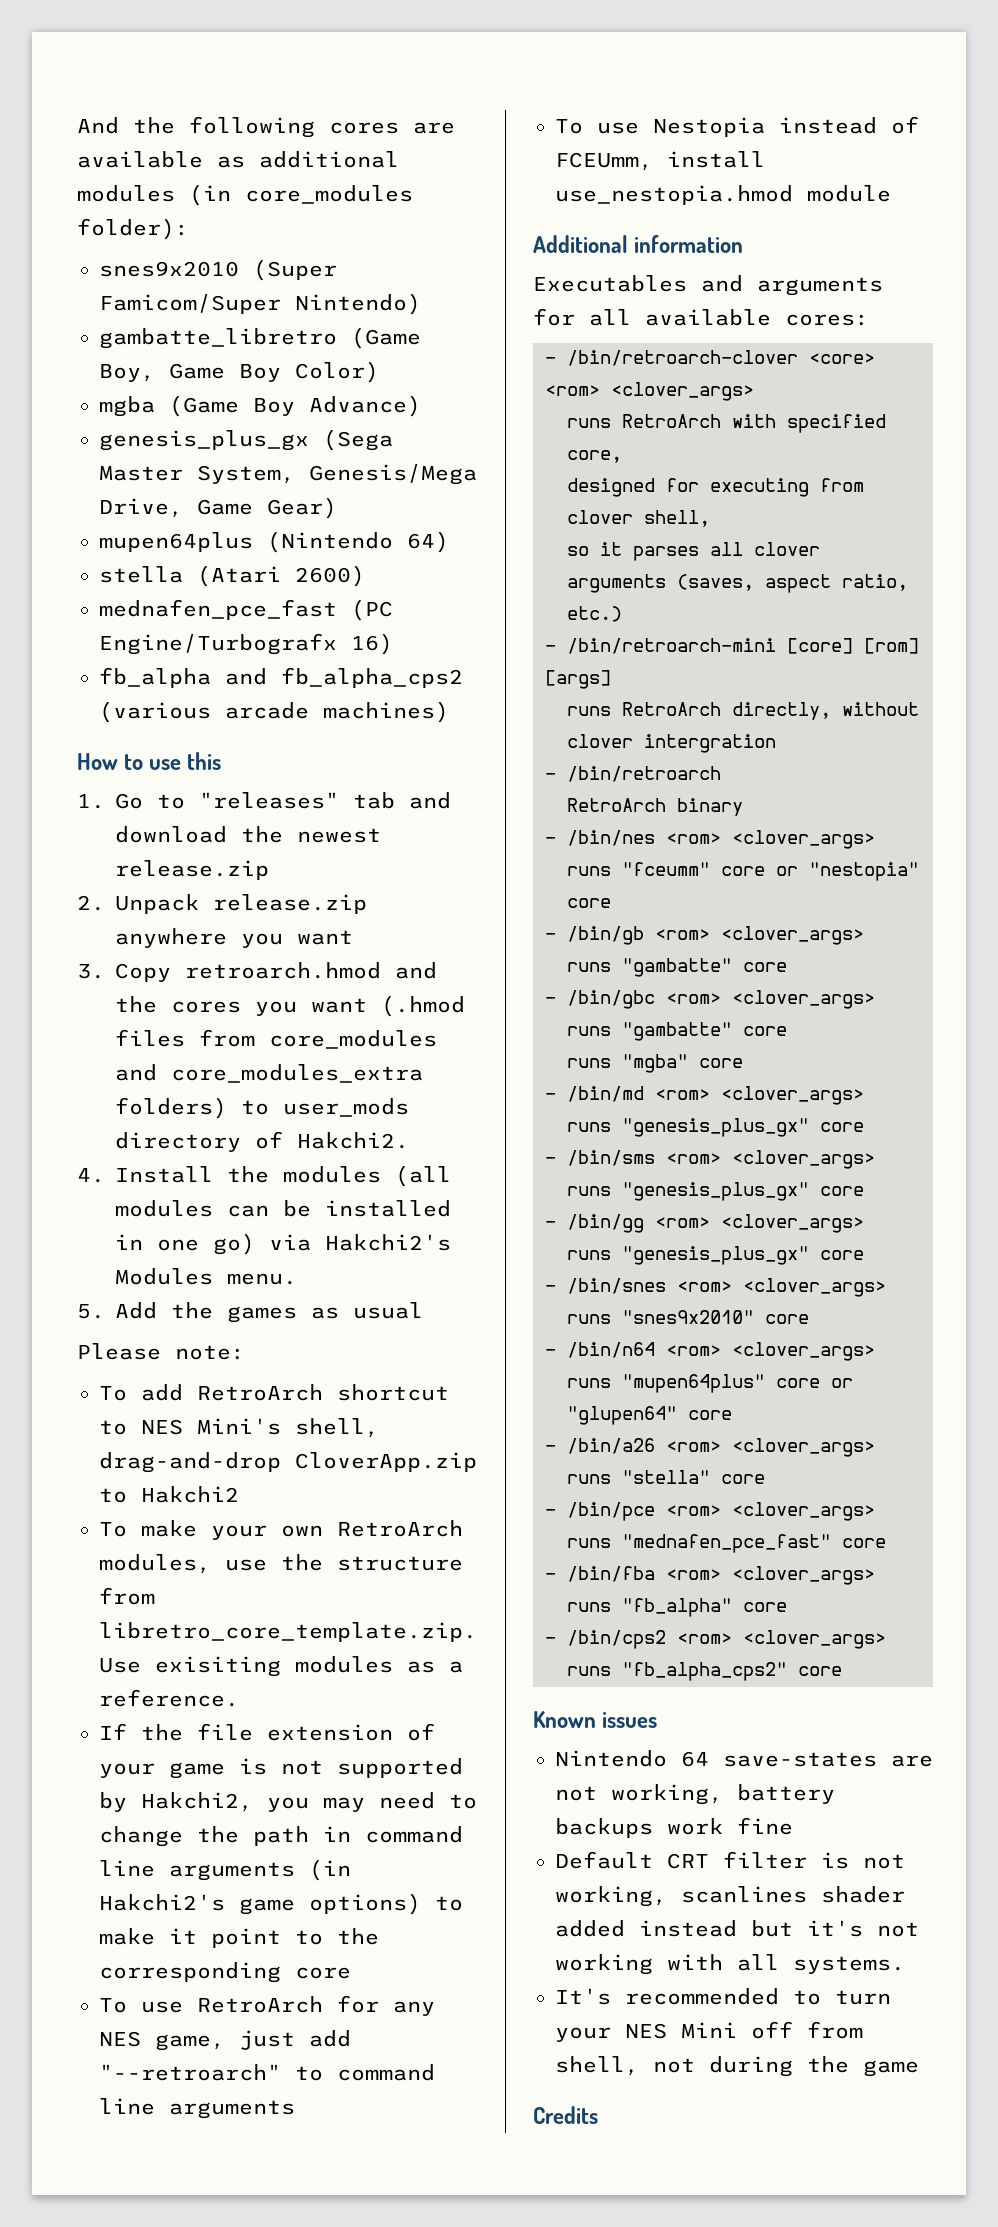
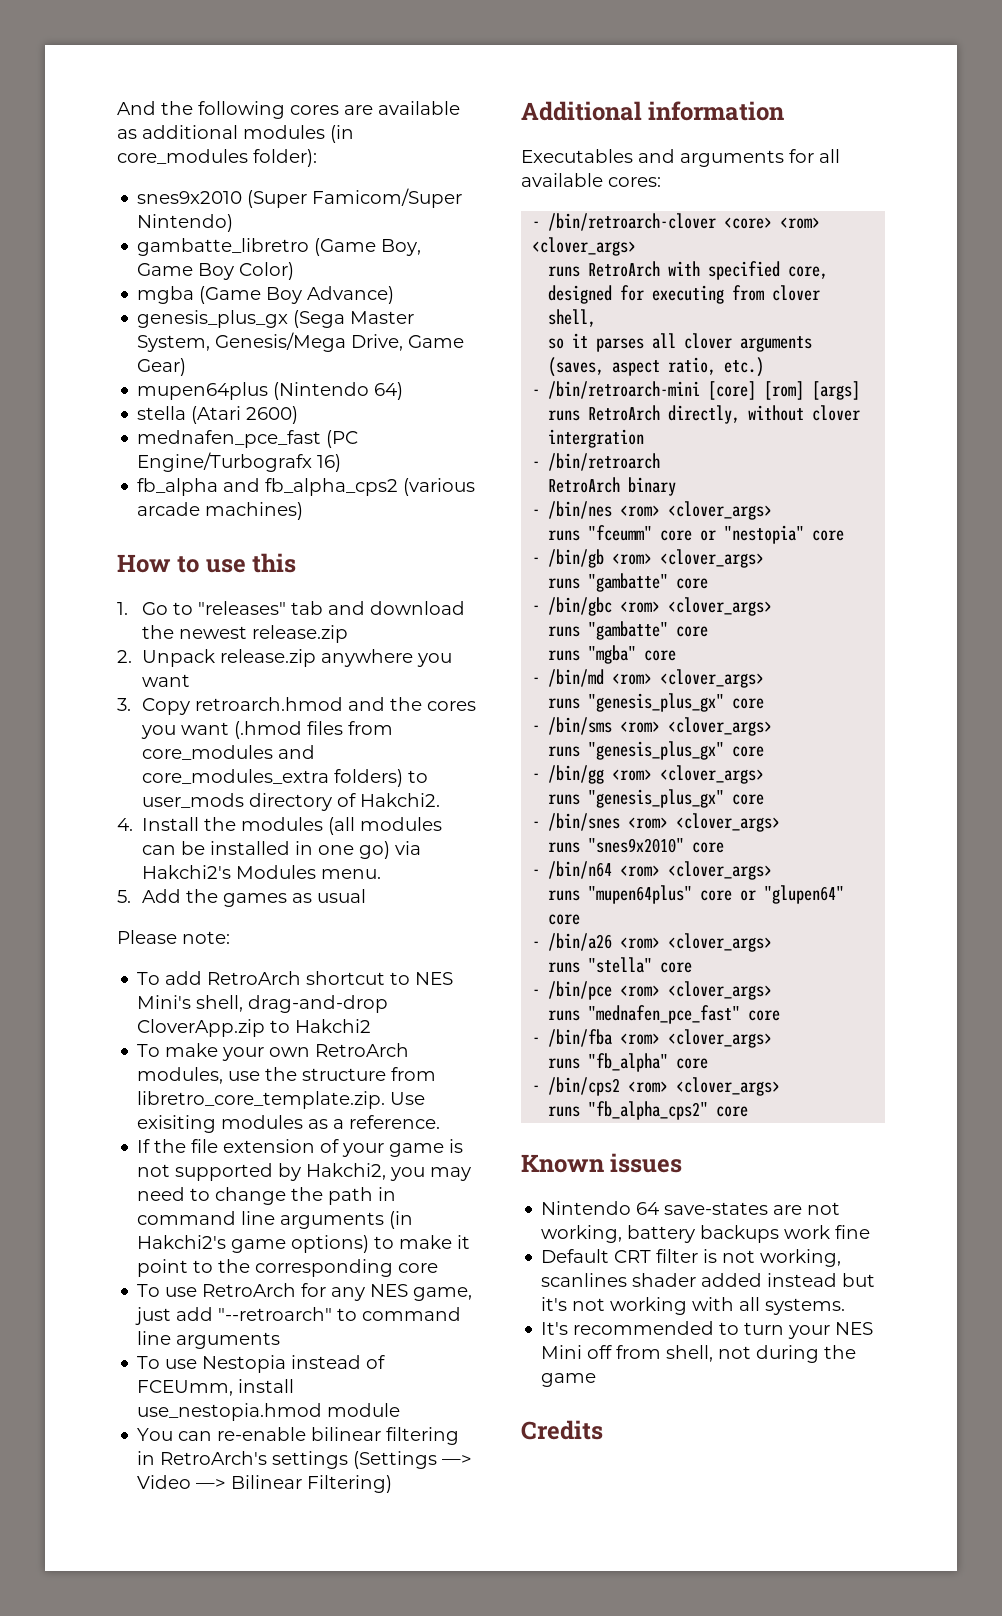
+ You can re-enable bilinear filtering in RetroArch's settings (Settings —> Video —> Bilinear Filtering)

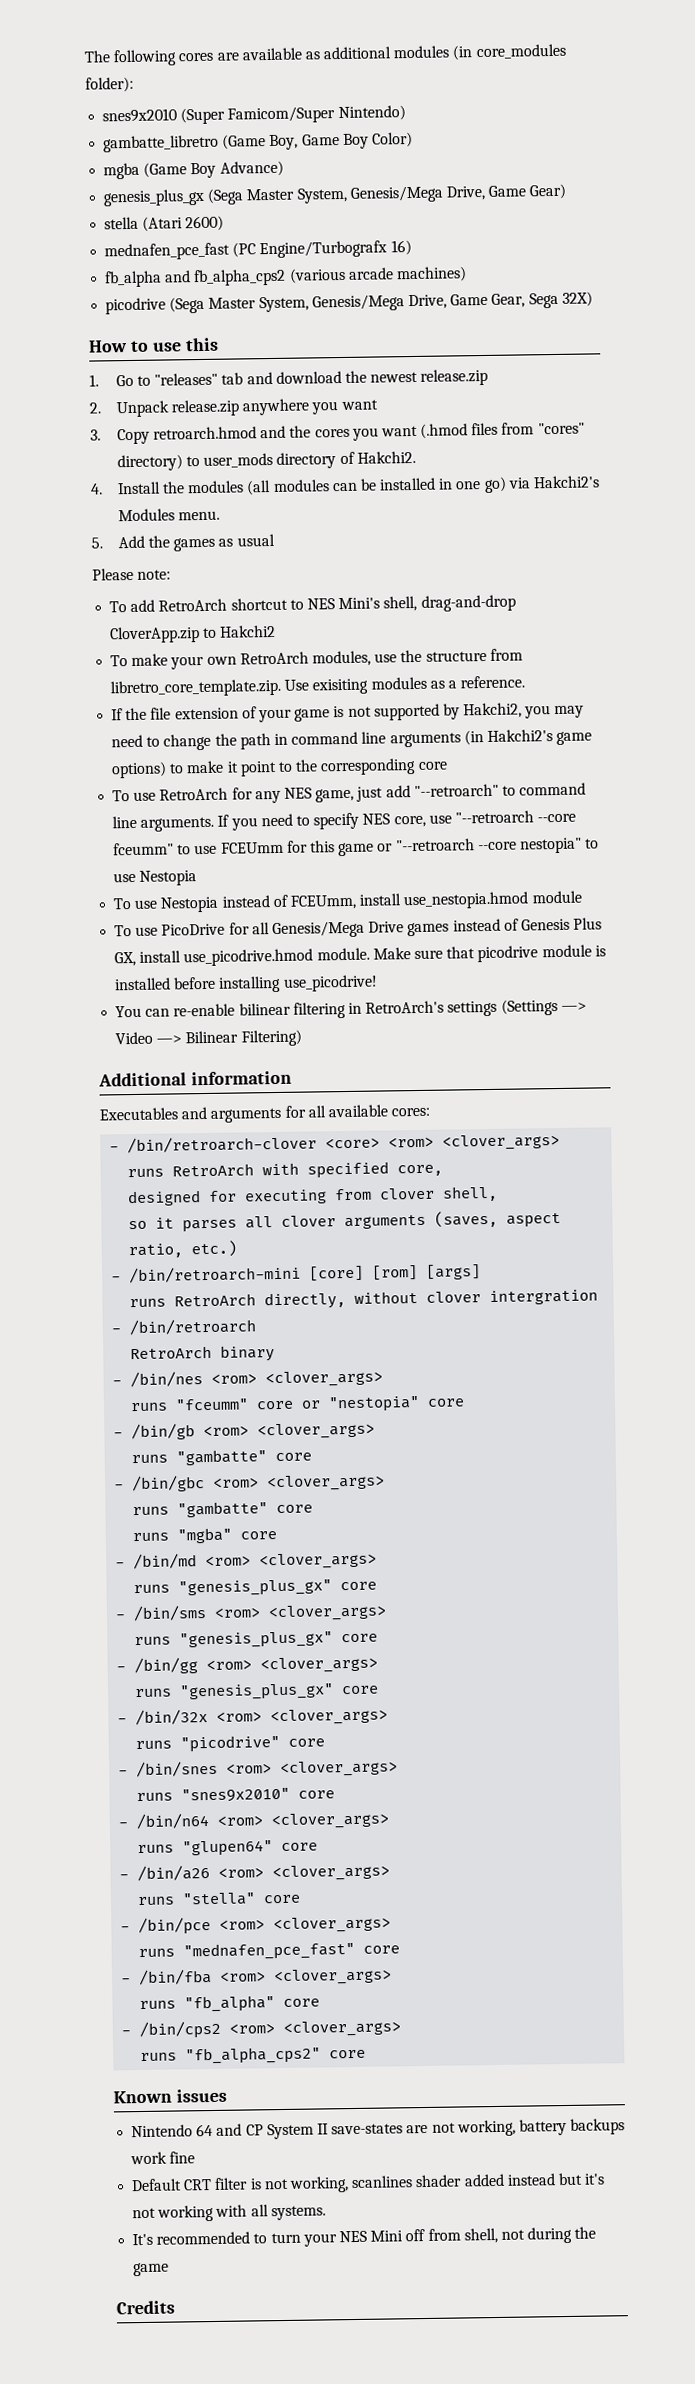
- And the following cores are available as additional modules (in core_modules folder):
+ The following cores are available as additional modules (in core_modules folder):
- mupen64plus (Nintendo 64)
+ picodrive (Sega Master System, Genesis/Mega Drive, Game Gear, Sega 32X)
- 3. Copy retroarch.hmod and the cores you want (.hmod files from core_modules and core_modules_extra folders) to user_mods directory of Hakchi2.
+ 3. Copy retroarch.hmod and the cores you want (.hmod files from "cores" directory) to user_mods directory of Hakchi2.
- To use RetroArch for any NES game, just add "--retroarch" to command line arguments
+ To use RetroArch for any NES game, just add "--retroarch" to command line arguments. If you need to specify NES core, use "--retroarch --core fceumm" to use FCEUmm for this game or "--retroarch --core nestopia" to use Nestopia
+ To use PicoDrive for all Genesis/Mega Drive games instead of Genesis Plus GX, install use_picodrive.hmod module. Make sure that picodrive module is installed before installing use_picodrive!
+ - /bin/32x <rom> <clover_args>
+ runs "picodrive" core
- runs "mupen64plus" core or "glupen64" core
+ runs "glupen64" core
- Nintendo 64 save-states are not working, battery backups work fine
+ Nintendo 64 and CP System II save-states are not working, battery backups work fine

